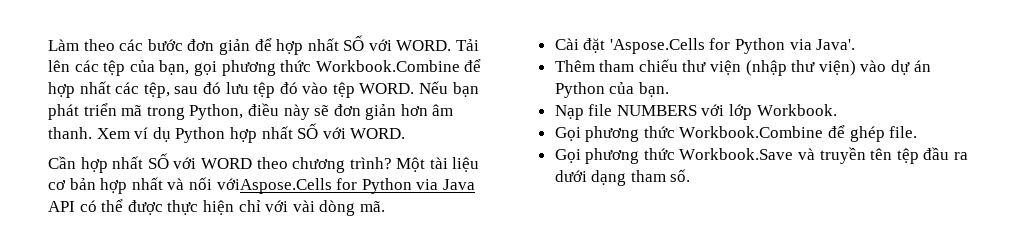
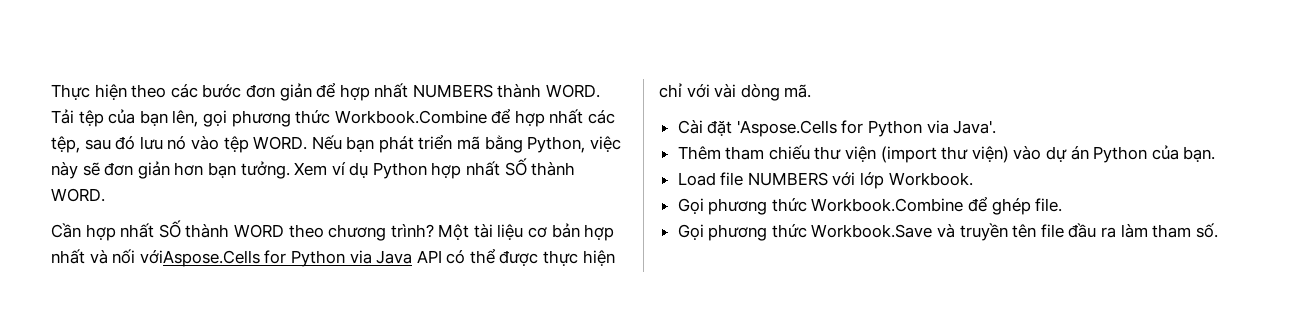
- Làm theo các bước đơn giản để hợp nhất SỐ với WORD. Tải lên các tệp của bạn, gọi phương thức Workbook.Combine để hợp nhất các tệp, sau đó lưu tệp đó vào tệp WORD.
+ Thực hiện theo các bước đơn giản để hợp nhất NUMBERS thành WORD. Tải tệp của bạn lên, gọi phương thức Workbook.Combine để hợp nhất các tệp, sau đó lưu nó vào tệp WORD.
- Nếu bạn phát triển mã trong Python, điều này sẽ đơn giản hơn âm thanh.
+ Nếu bạn phát triển mã bằng Python, việc này sẽ đơn giản hơn bạn tưởng.
- Xem ví dụ Python hợp nhất SỐ với WORD.
+ Xem ví dụ Python hợp nhất SỐ thành WORD.
- Cần hợp nhất SỐ với WORD theo chương trình?
+ Cần hợp nhất SỐ thành WORD theo chương trình?
- Thêm tham chiếu thư viện (nhập thư viện) vào dự án Python của bạn.
+ Thêm tham chiếu thư viện (import thư viện) vào dự án Python của bạn.
- Nạp file NUMBERS với lớp Workbook.
+ Load file NUMBERS với lớp Workbook.
- Gọi phương thức Workbook.Save và truyền tên tệp đầu ra dưới dạng tham số.
+ Gọi phương thức Workbook.Save và truyền tên file đầu ra làm tham số.

